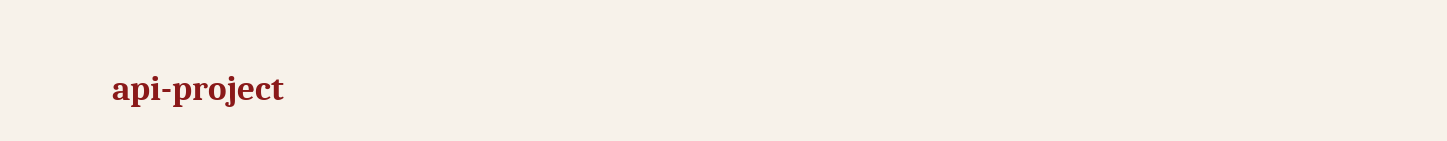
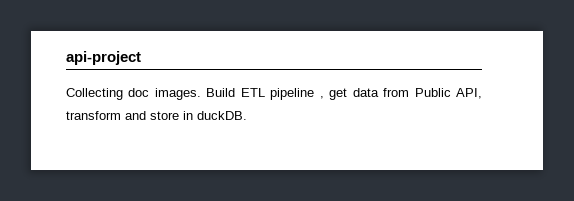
+ Collecting doc images. Build ETL pipeline , get data from Public API, transform and store in duckDB.

